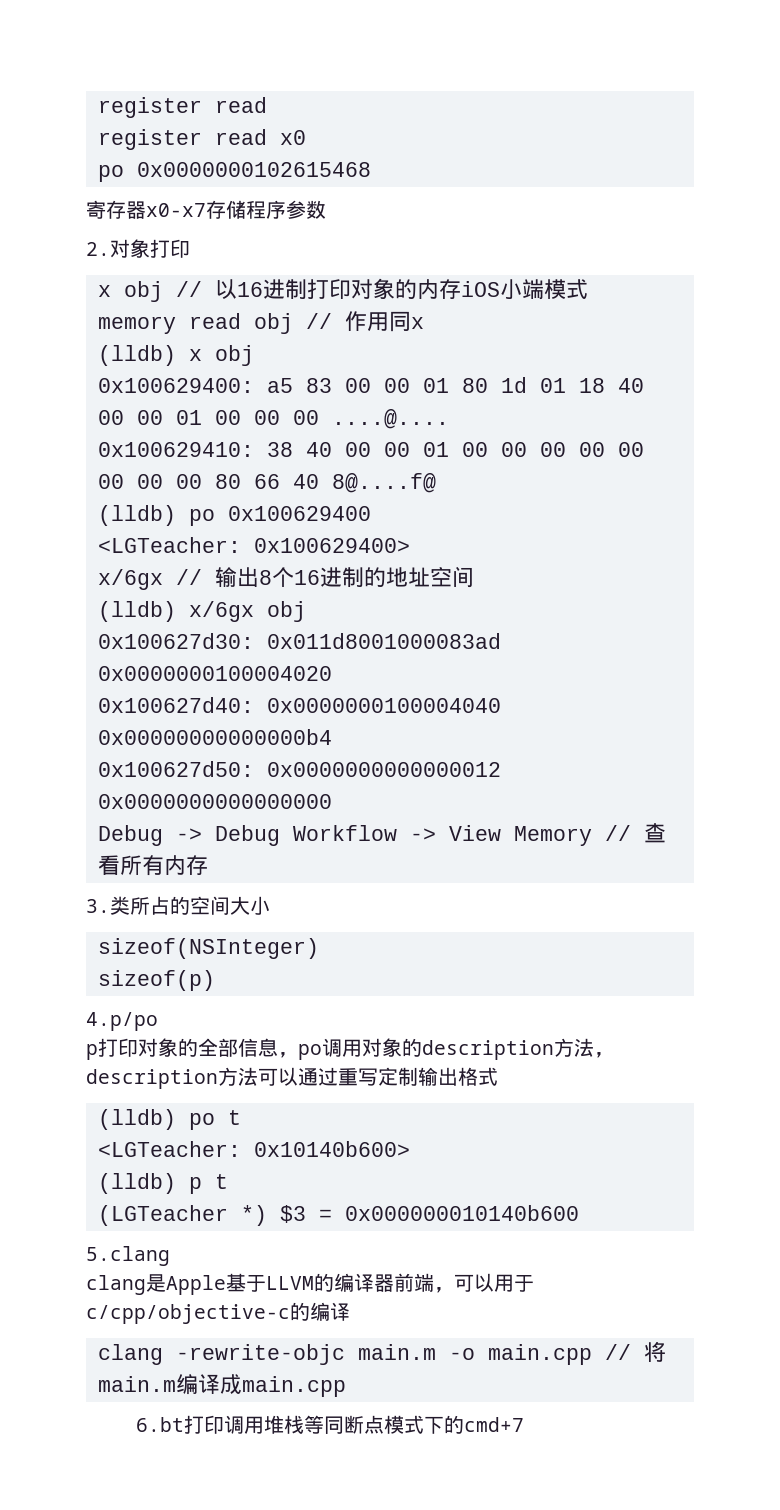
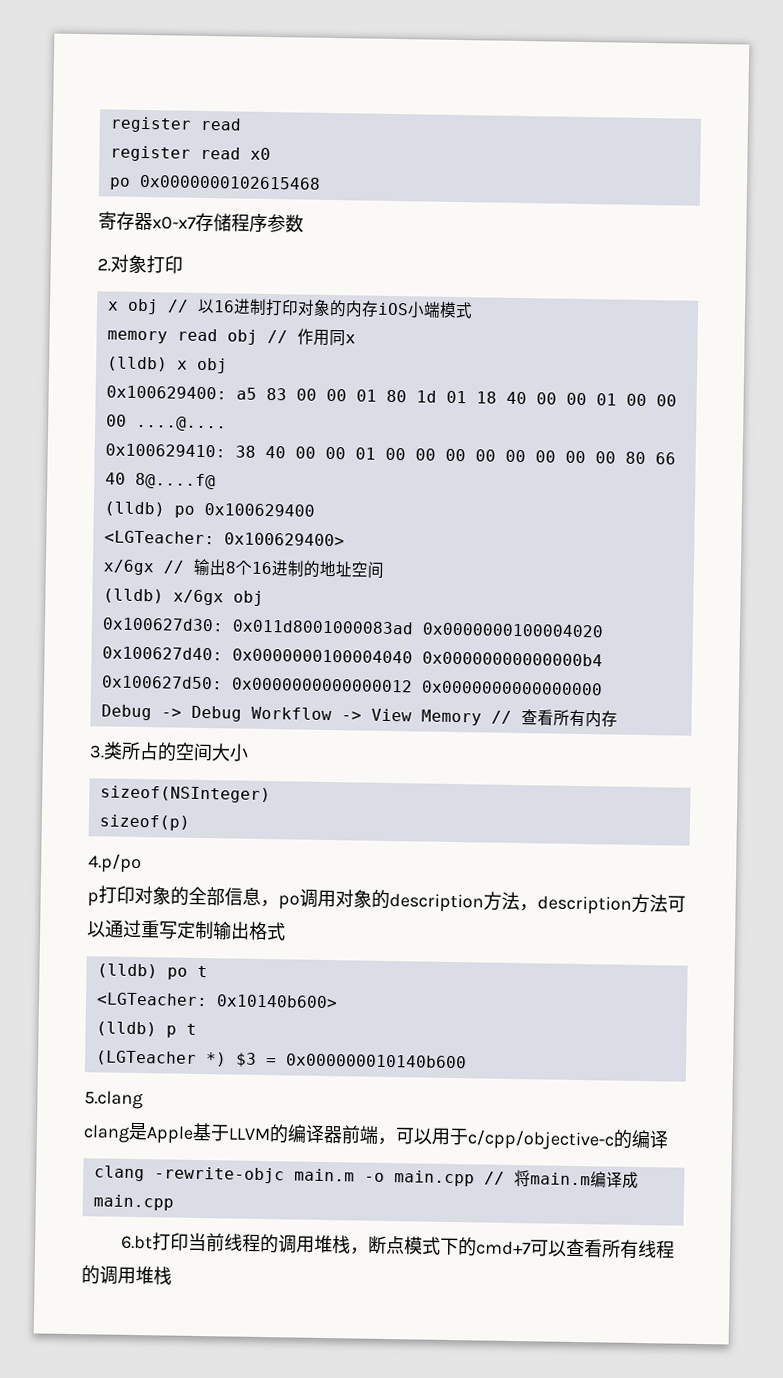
- 6.bt打印调用堆栈等同断点模式下的cmd+7
+ 6.bt打印当前线程的调用堆栈，断点模式下的cmd+7可以查看所有线程的调用堆栈

